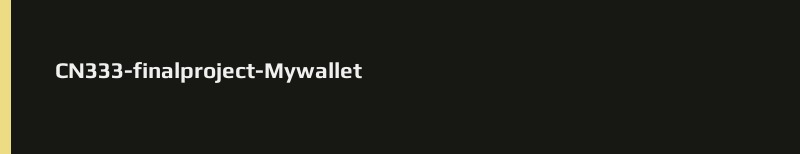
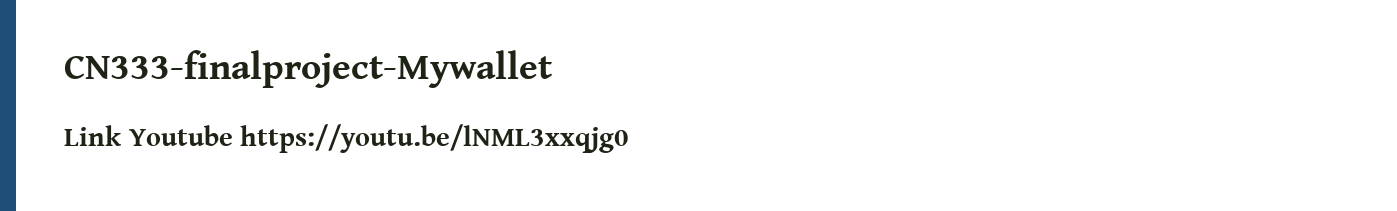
+ Link Youtube https://youtu.be/lNML3xxqjg0

